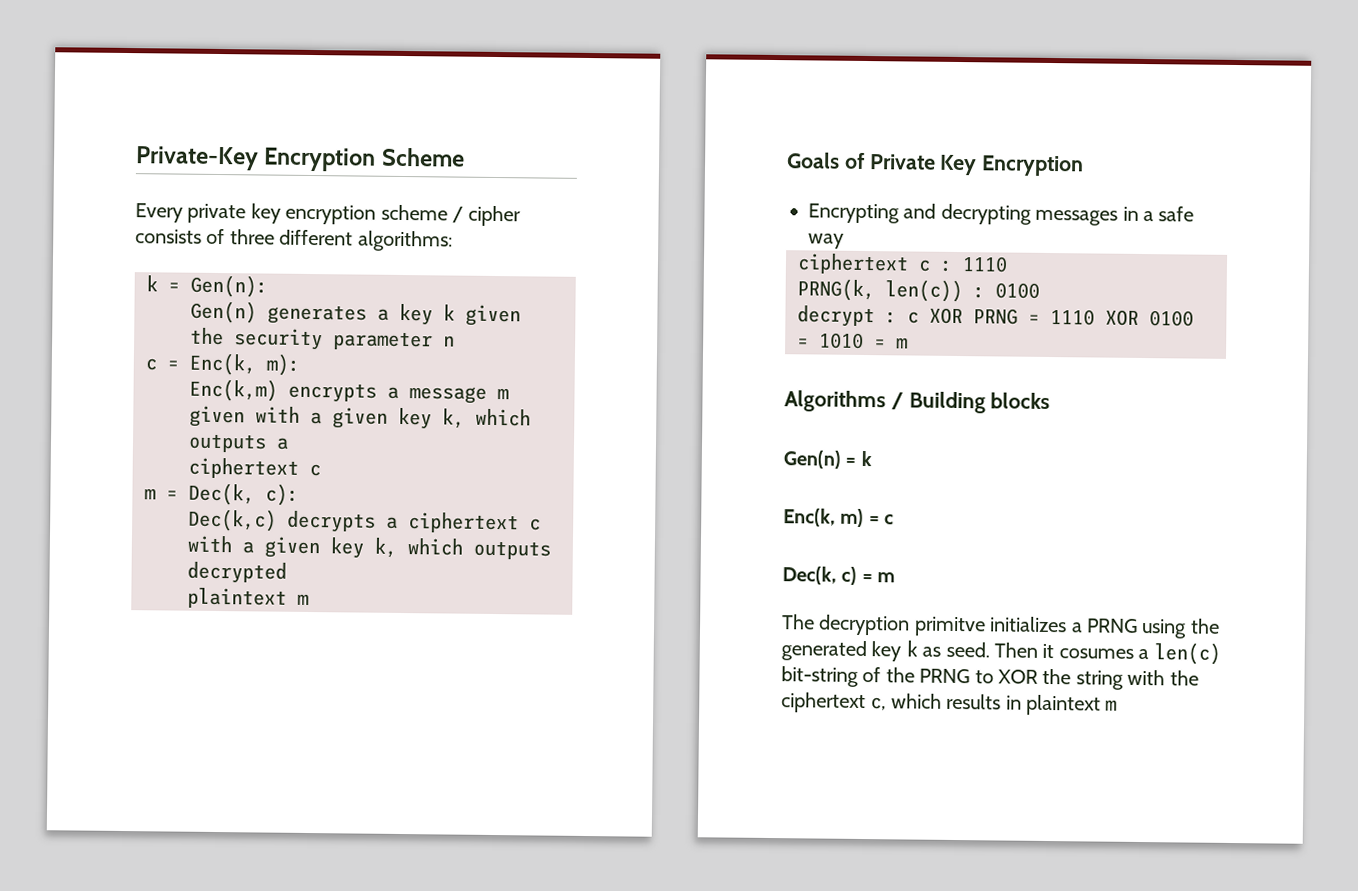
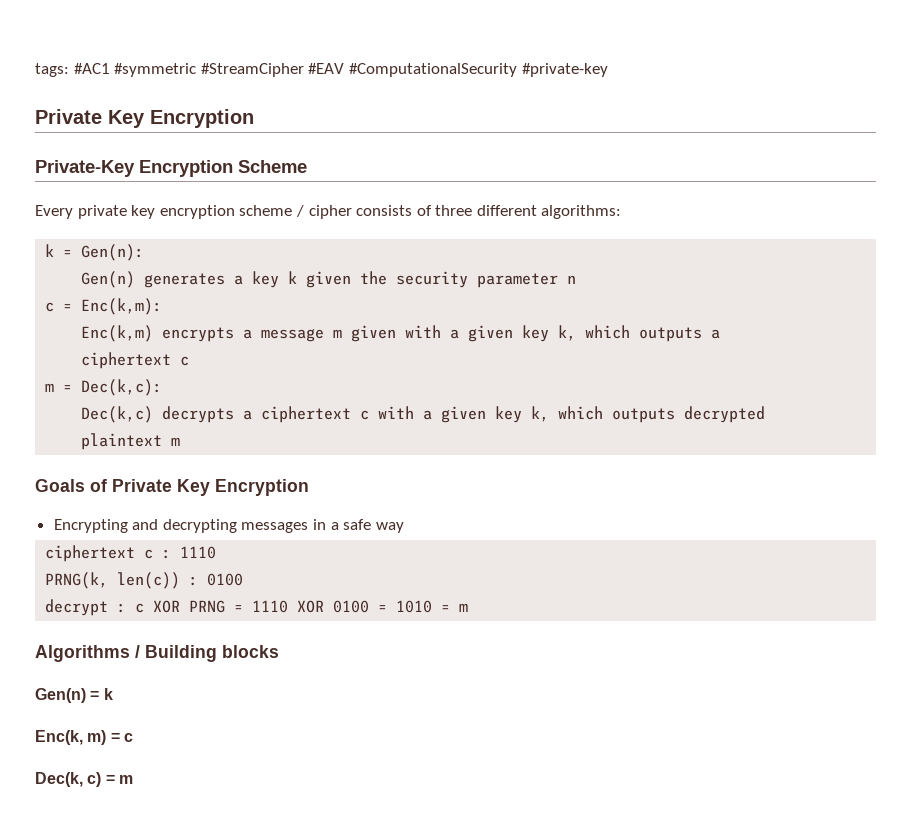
+ tags: #AC1 #symmetric #StreamCipher #EAV #ComputationalSecurity #private-key
+ Private Key Encryption
- c = Enc(k, m):
+ c = Enc(k,m):
- m = Dec(k, c):
+ m = Dec(k,c):
- The decryption primitve initializes a PRNG using the generated key k as seed. Then it cosumes a len(c) bit-string of the PRNG to XOR the string with the ciphertext c, which results in plaintext m

